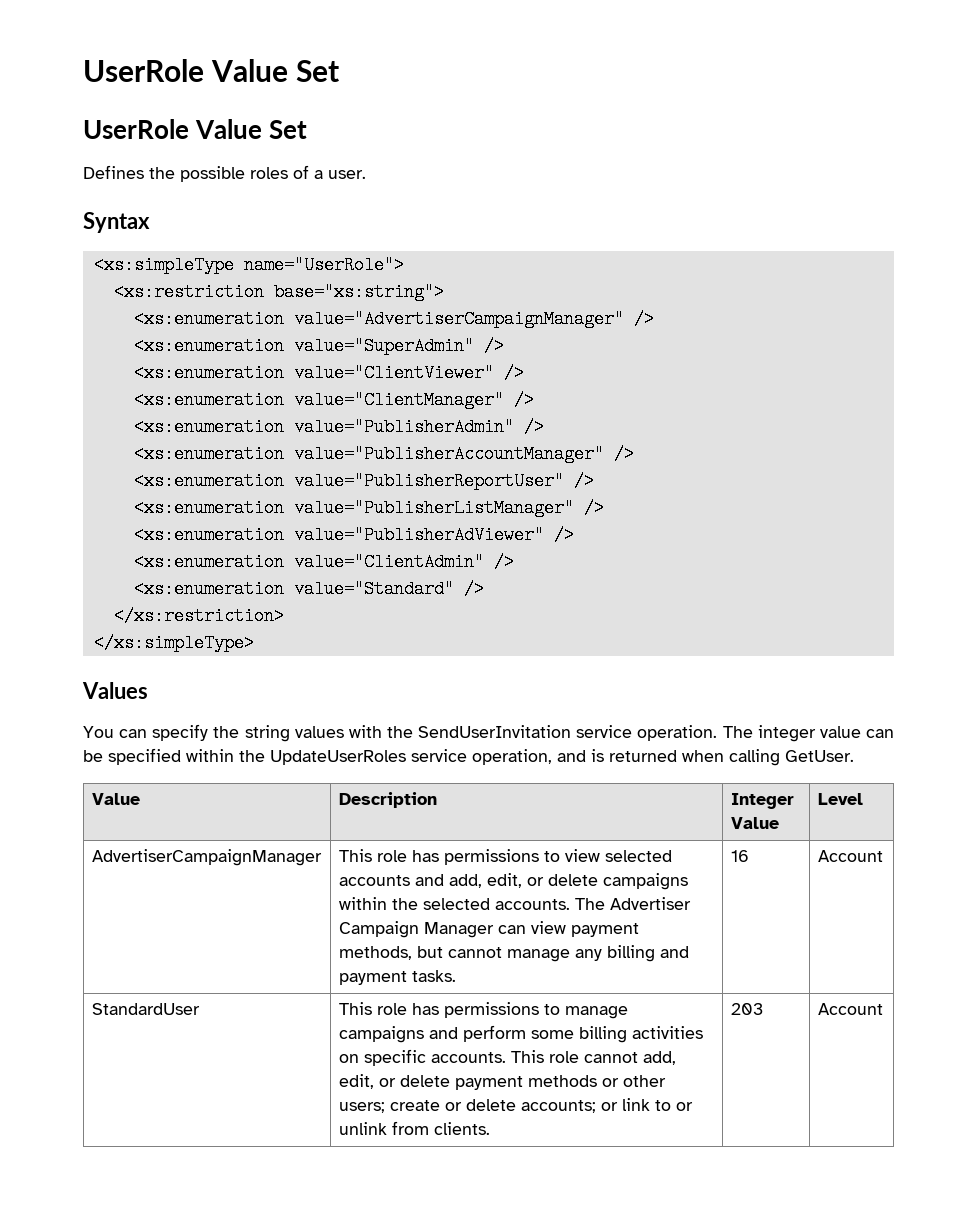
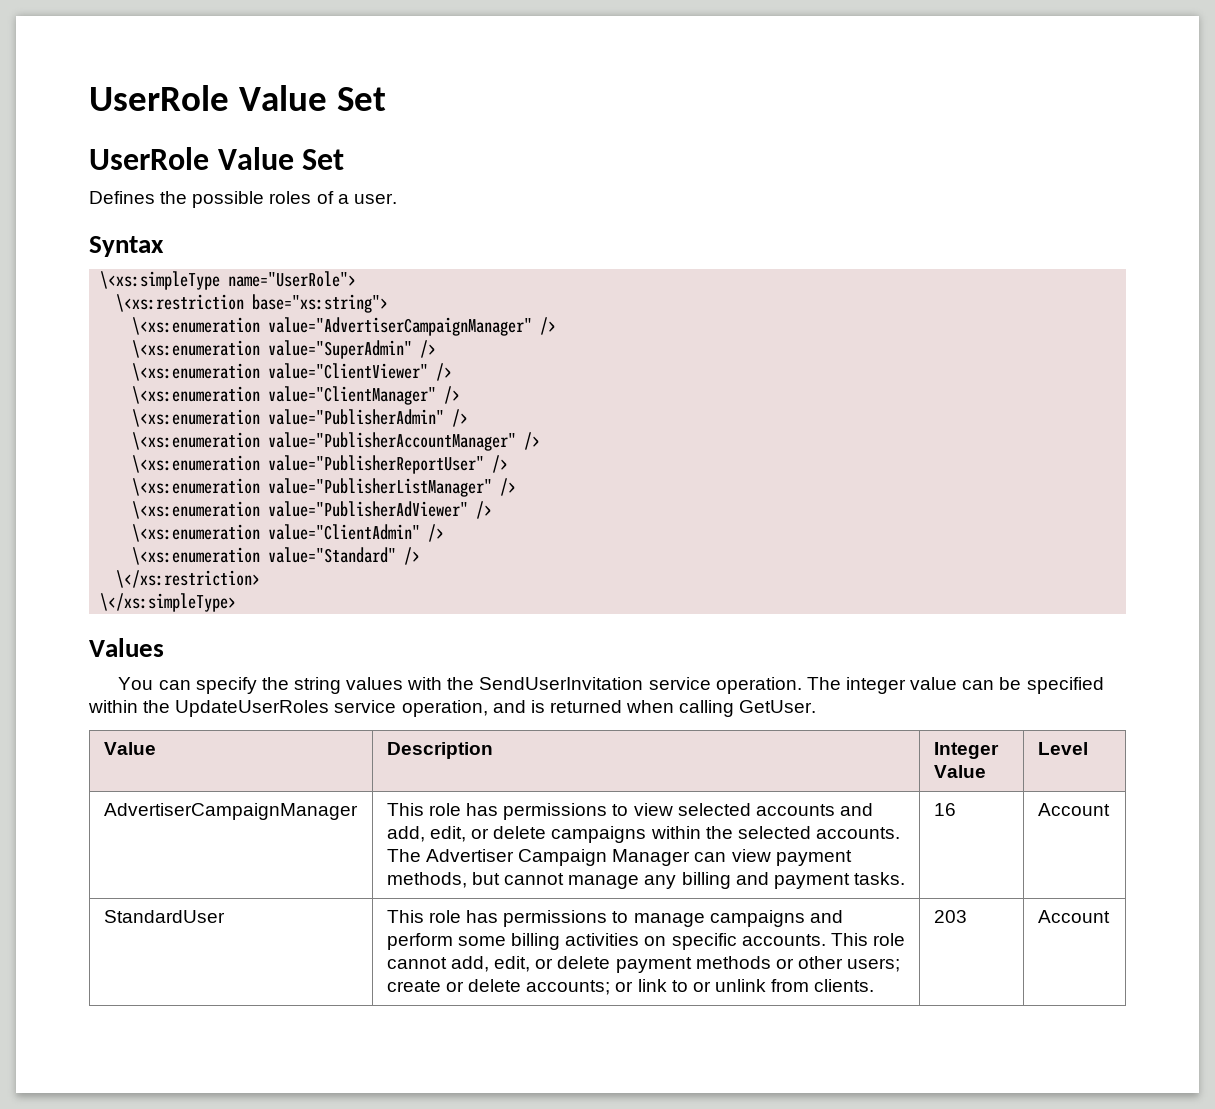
- <xs:simpleType name="UserRole">
+ \<xs:simpleType name="UserRole">
- <xs:restriction base="xs:string">
+ \<xs:restriction base="xs:string">
- <xs:enumeration value="AdvertiserCampaignManager" />
+ \<xs:enumeration value="AdvertiserCampaignManager" />
- <xs:enumeration value="SuperAdmin" />
+ \<xs:enumeration value="SuperAdmin" />
- <xs:enumeration value="ClientViewer" />
+ \<xs:enumeration value="ClientViewer" />
- <xs:enumeration value="ClientManager" />
+ \<xs:enumeration value="ClientManager" />
- <xs:enumeration value="PublisherAdmin" />
+ \<xs:enumeration value="PublisherAdmin" />
- <xs:enumeration value="PublisherAccountManager" />
+ \<xs:enumeration value="PublisherAccountManager" />
- <xs:enumeration value="PublisherReportUser" />
+ \<xs:enumeration value="PublisherReportUser" />
- <xs:enumeration value="PublisherListManager" />
+ \<xs:enumeration value="PublisherListManager" />
- <xs:enumeration value="PublisherAdViewer" />
+ \<xs:enumeration value="PublisherAdViewer" />
- <xs:enumeration value="ClientAdmin" />
+ \<xs:enumeration value="ClientAdmin" />
- <xs:enumeration value="Standard" />
+ \<xs:enumeration value="Standard" />
- </xs:restriction>
- </xs:simpleType>
+ \</xs:restriction>
+ \</xs:simpleType>

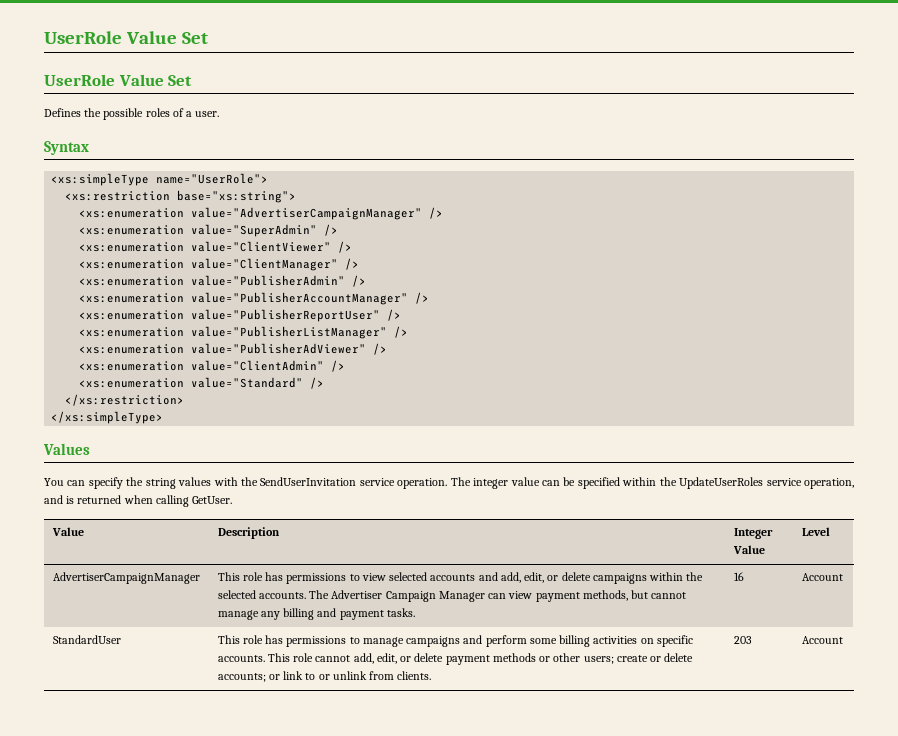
- \<xs:simpleType name="UserRole">
+ <xs:simpleType name="UserRole">
- \<xs:restriction base="xs:string">
+ <xs:restriction base="xs:string">
- \<xs:enumeration value="AdvertiserCampaignManager" />
+ <xs:enumeration value="AdvertiserCampaignManager" />
- \<xs:enumeration value="SuperAdmin" />
+ <xs:enumeration value="SuperAdmin" />
- \<xs:enumeration value="ClientViewer" />
+ <xs:enumeration value="ClientViewer" />
- \<xs:enumeration value="ClientManager" />
+ <xs:enumeration value="ClientManager" />
- \<xs:enumeration value="PublisherAdmin" />
+ <xs:enumeration value="PublisherAdmin" />
- \<xs:enumeration value="PublisherAccountManager" />
+ <xs:enumeration value="PublisherAccountManager" />
- \<xs:enumeration value="PublisherReportUser" />
+ <xs:enumeration value="PublisherReportUser" />
- \<xs:enumeration value="PublisherListManager" />
+ <xs:enumeration value="PublisherListManager" />
- \<xs:enumeration value="PublisherAdViewer" />
+ <xs:enumeration value="PublisherAdViewer" />
- \<xs:enumeration value="ClientAdmin" />
+ <xs:enumeration value="ClientAdmin" />
- \<xs:enumeration value="Standard" />
+ <xs:enumeration value="Standard" />
- \</xs:restriction>
- \</xs:simpleType>
+ </xs:restriction>
+ </xs:simpleType>

